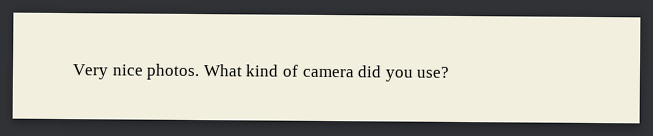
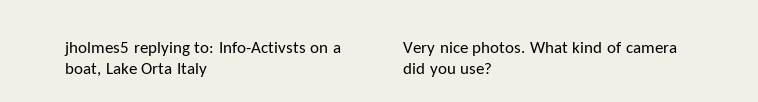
+ jholmes5 replying to: Info-Activsts on a boat, Lake Orta Italy

